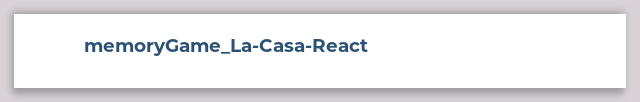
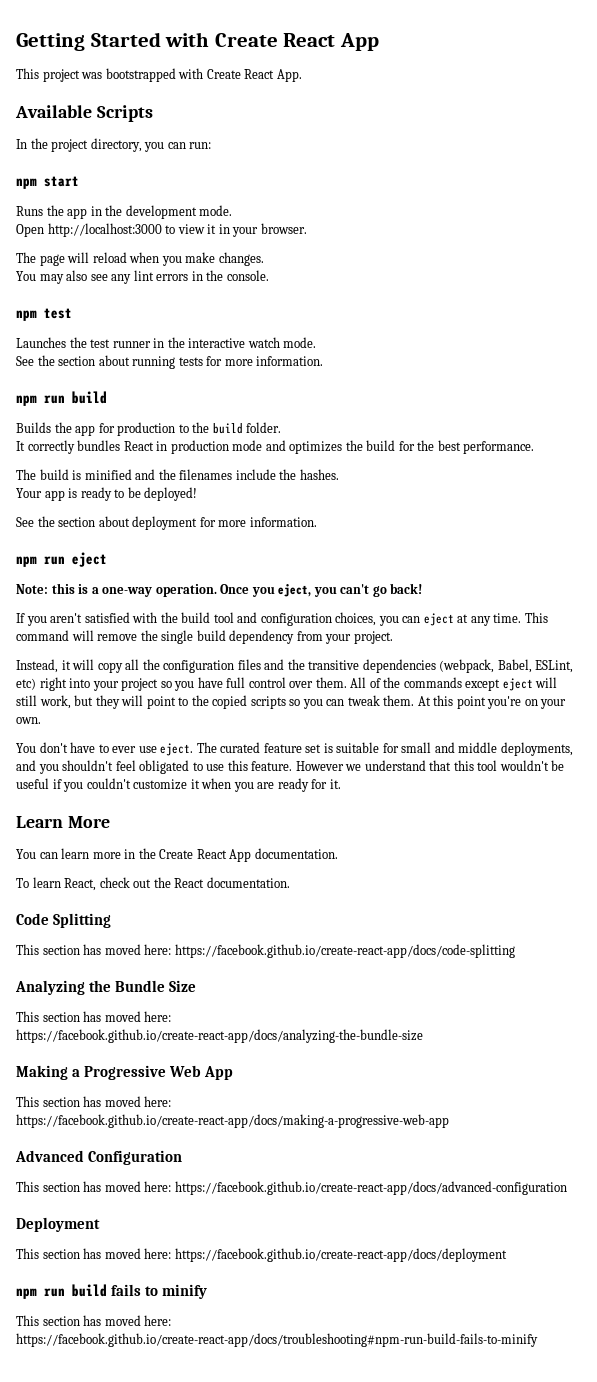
- memoryGame_La-Casa-React
+ Getting Started with Create React App
+ This project was bootstrapped with Create React App.
+ Available Scripts
+ In the project directory, you can run:
+ npm start
+ Runs the app in the development mode.
+ Open http://localhost:3000 to view it in your browser.
+ The page will reload when you make changes.
+ You may also see any lint errors in the console.
+ npm test
+ Launches the test runner in the interactive watch mode.
+ See the section about running tests for more information.
+ npm run build
+ Builds the app for production to the build folder.
+ It correctly bundles React in production mode and optimizes the build for the best performance.
+ The build is minified and the filenames include the hashes.
+ Your app is ready to be deployed!
+ See the section about deployment for more information.
+ npm run eject
+ Note: this is a one-way operation. Once you eject, you can't go back!
+ If you aren't satisfied with the build tool and configuration choices, you can eject at any time. This command will remove the single build dependency from your project.
+ Instead, it will copy all the configuration files and the transitive dependencies (webpack, Babel, ESLint, etc) right into your project so you have full control over them. All of the commands except eject will still work, but they will point to the copied scripts so you can tweak them. At this point you're on your own.
+ You don't have to ever use eject. The curated feature set is suitable for small and middle deployments, and you shouldn't feel obligated to use this feature. However we understand that this tool wouldn't be useful if you couldn't customize it when you are ready for it.
+ Learn More
+ You can learn more in the Create React App documentation.
+ To learn React, check out the React documentation.
+ Code Splitting
+ This section has moved here: https://facebook.github.io/create-react-app/docs/code-splitting
+ Analyzing the Bundle Size
+ This section has moved here: https://facebook.github.io/create-react-app/docs/analyzing-the-bundle-size
+ Making a Progressive Web App
+ This section has moved here: https://facebook.github.io/create-react-app/docs/making-a-progressive-web-app
+ Advanced Configuration
+ This section has moved here: https://facebook.github.io/create-react-app/docs/advanced-configuration
+ Deployment
+ This section has moved here: https://facebook.github.io/create-react-app/docs/deployment
+ npm run build fails to minify
+ This section has moved here: https://facebook.github.io/create-react-app/docs/troubleshooting#npm-run-build-fails-to-minify

